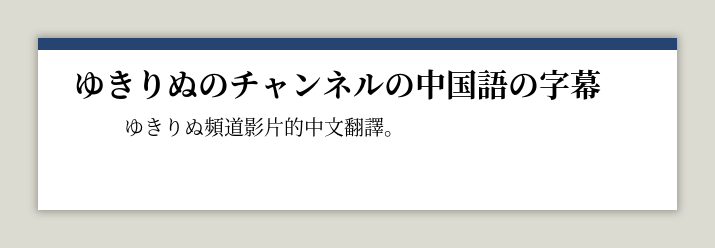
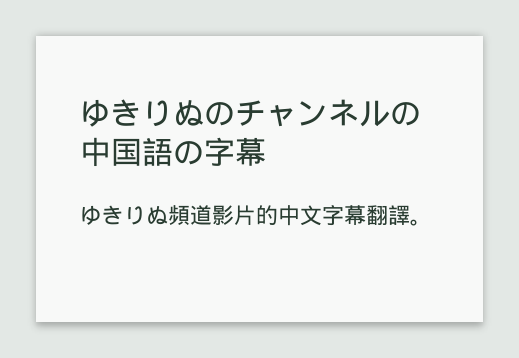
- ゆきりぬ頻道影片的中文翻譯。
+ ゆきりぬ頻道影片的中文字幕翻譯。

